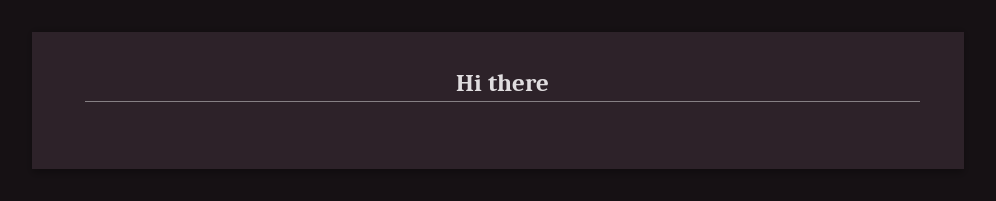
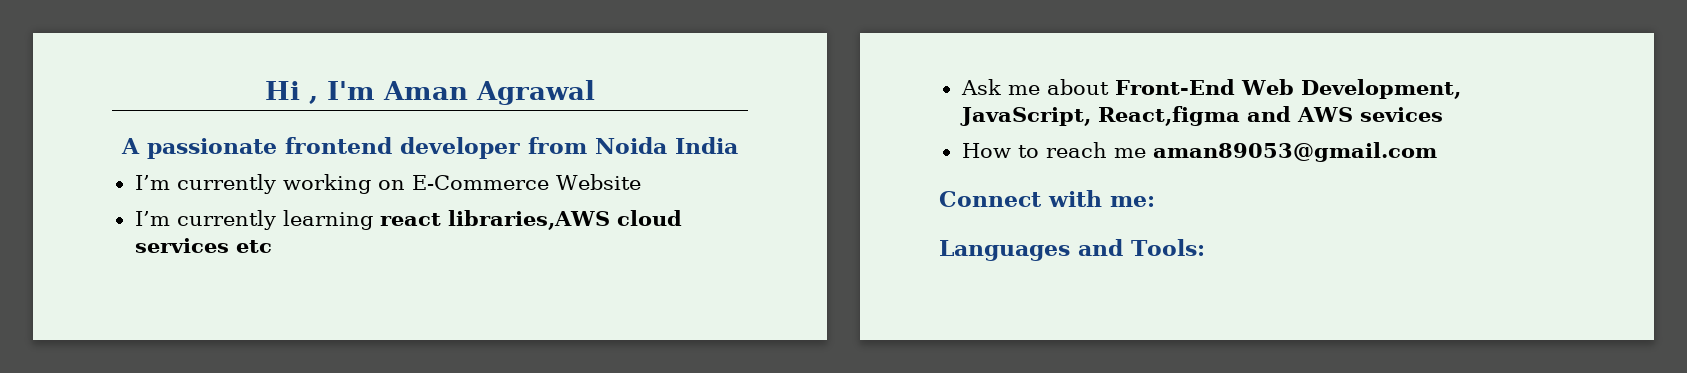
- Hi there
+ Hi , I'm Aman Agrawal
+ A passionate frontend developer from Noida India
+ I’m currently working on E-Commerce Website
+ I’m currently learning react libraries,AWS cloud services etc
+ Ask me about Front-End Web Development, JavaScript, React,figma and AWS sevices
+ How to reach me aman89053@gmail.com
+ Connect with me:
+ Languages and Tools:

